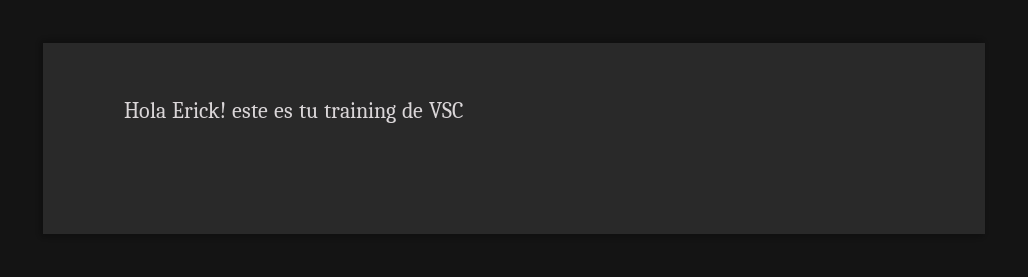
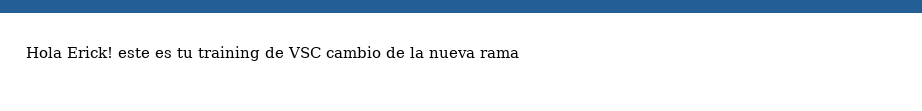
- Hola Erick! este es tu training de VSC
+ Hola Erick! este es tu training de VSC cambio de la nueva rama

